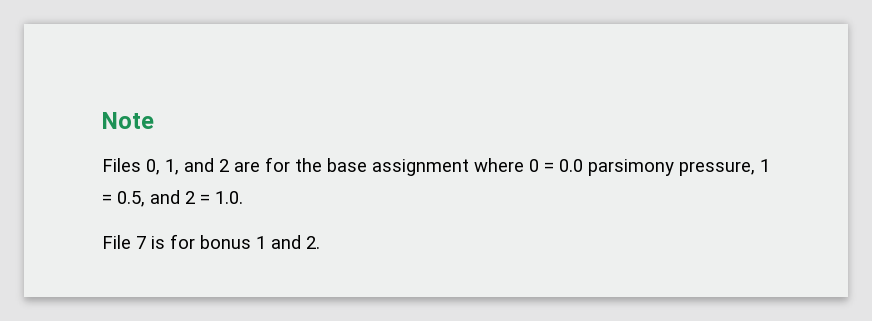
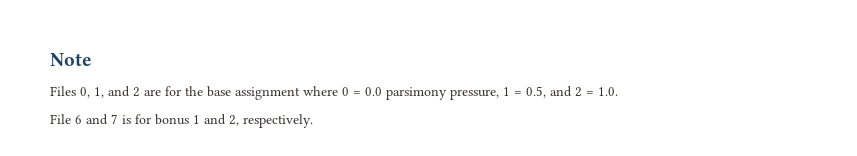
- File 7 is for bonus 1 and 2.
+ File 6 and 7 is for bonus 1 and 2, respectively.

